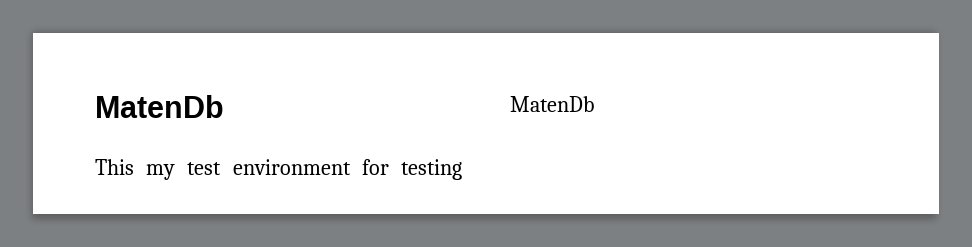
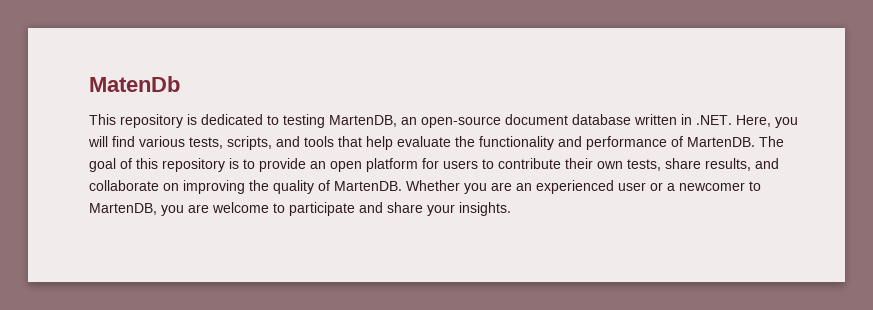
- This my test environment for testing MatenDb
+ This repository is dedicated to testing MartenDB, an open-source document database written in .NET. Here, you will find various tests, scripts, and tools that help evaluate the functionality and performance of MartenDB. The goal of this repository is to provide an open platform for users to contribute their own tests, share results, and collaborate on improving the quality of MartenDB. Whether you are an experienced user or a newcomer to MartenDB, you are welcome to participate and share your insights.

